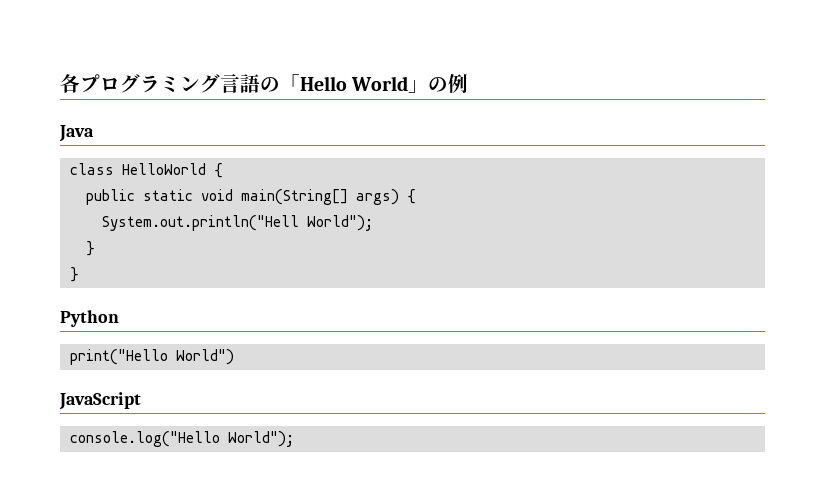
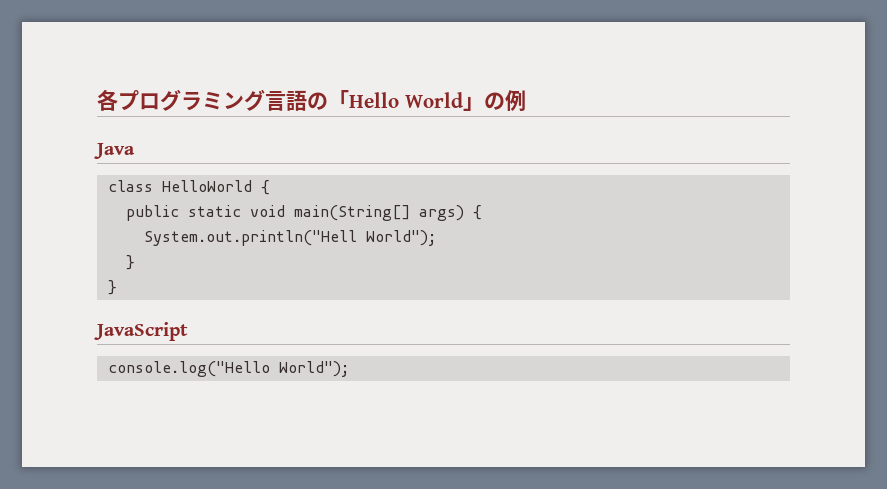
- Python
- print("Hello World")

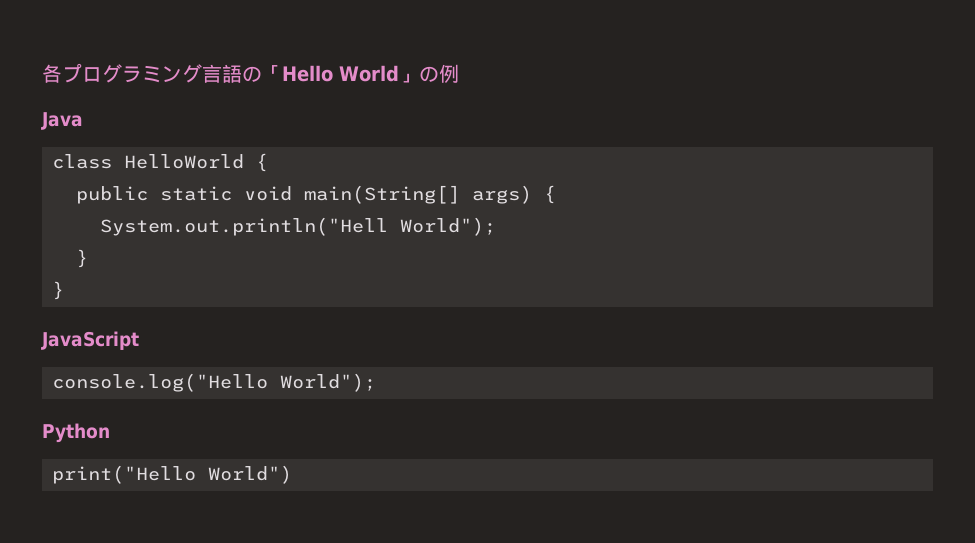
+ Python
+ print("Hello World")

